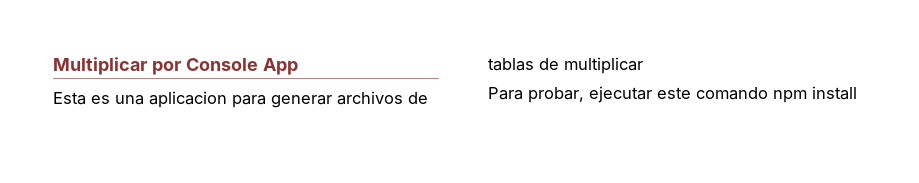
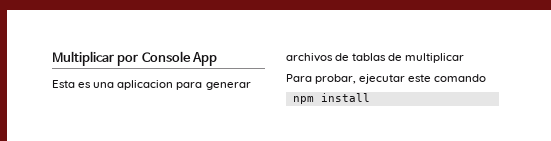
- Para probar, ejecutar este comando npm install
+ Para probar, ejecutar este comando
+ npm install

